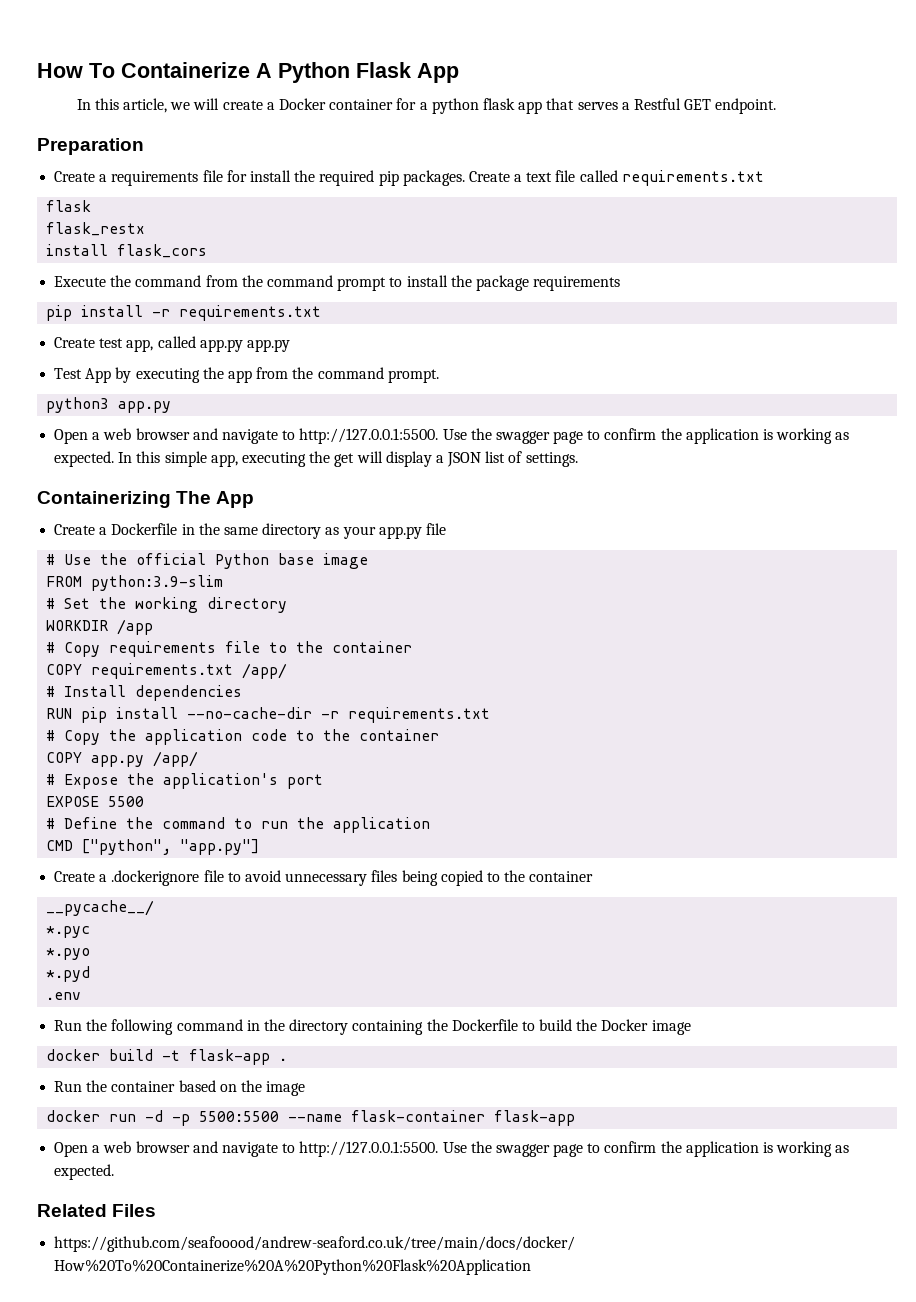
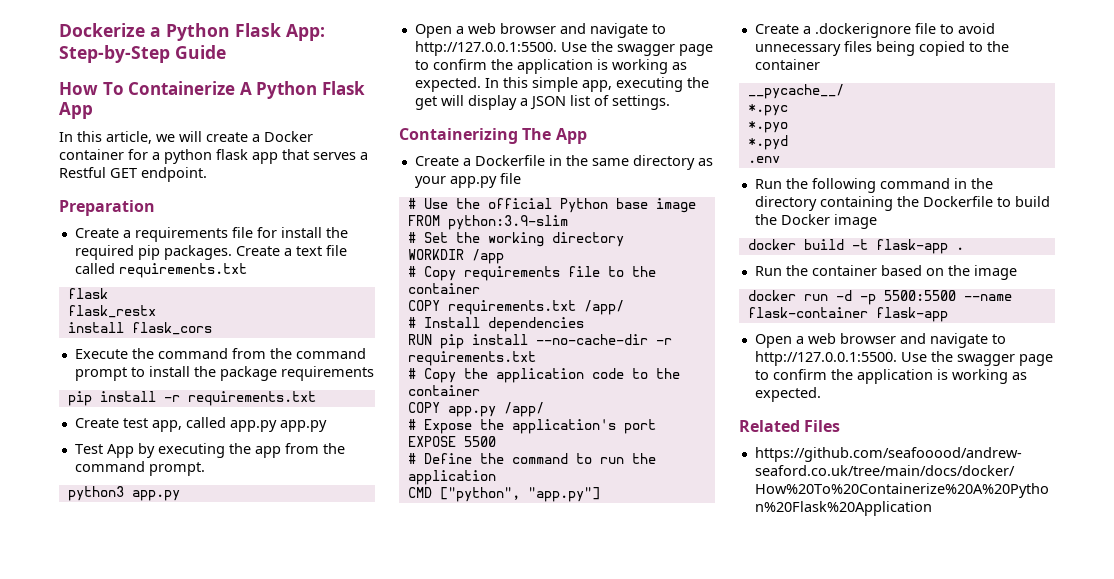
+ Dockerize a Python Flask App: Step-by-Step Guide

